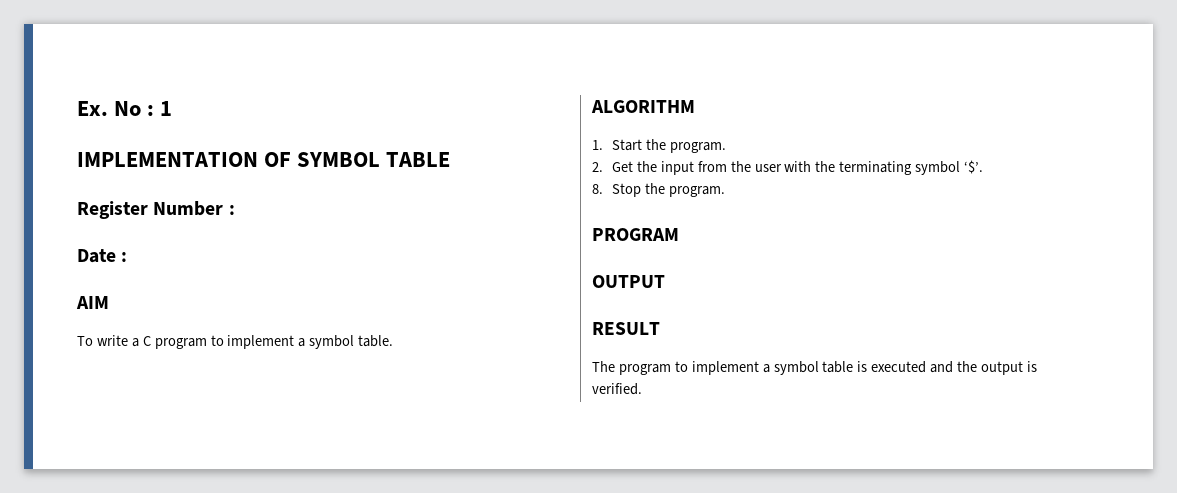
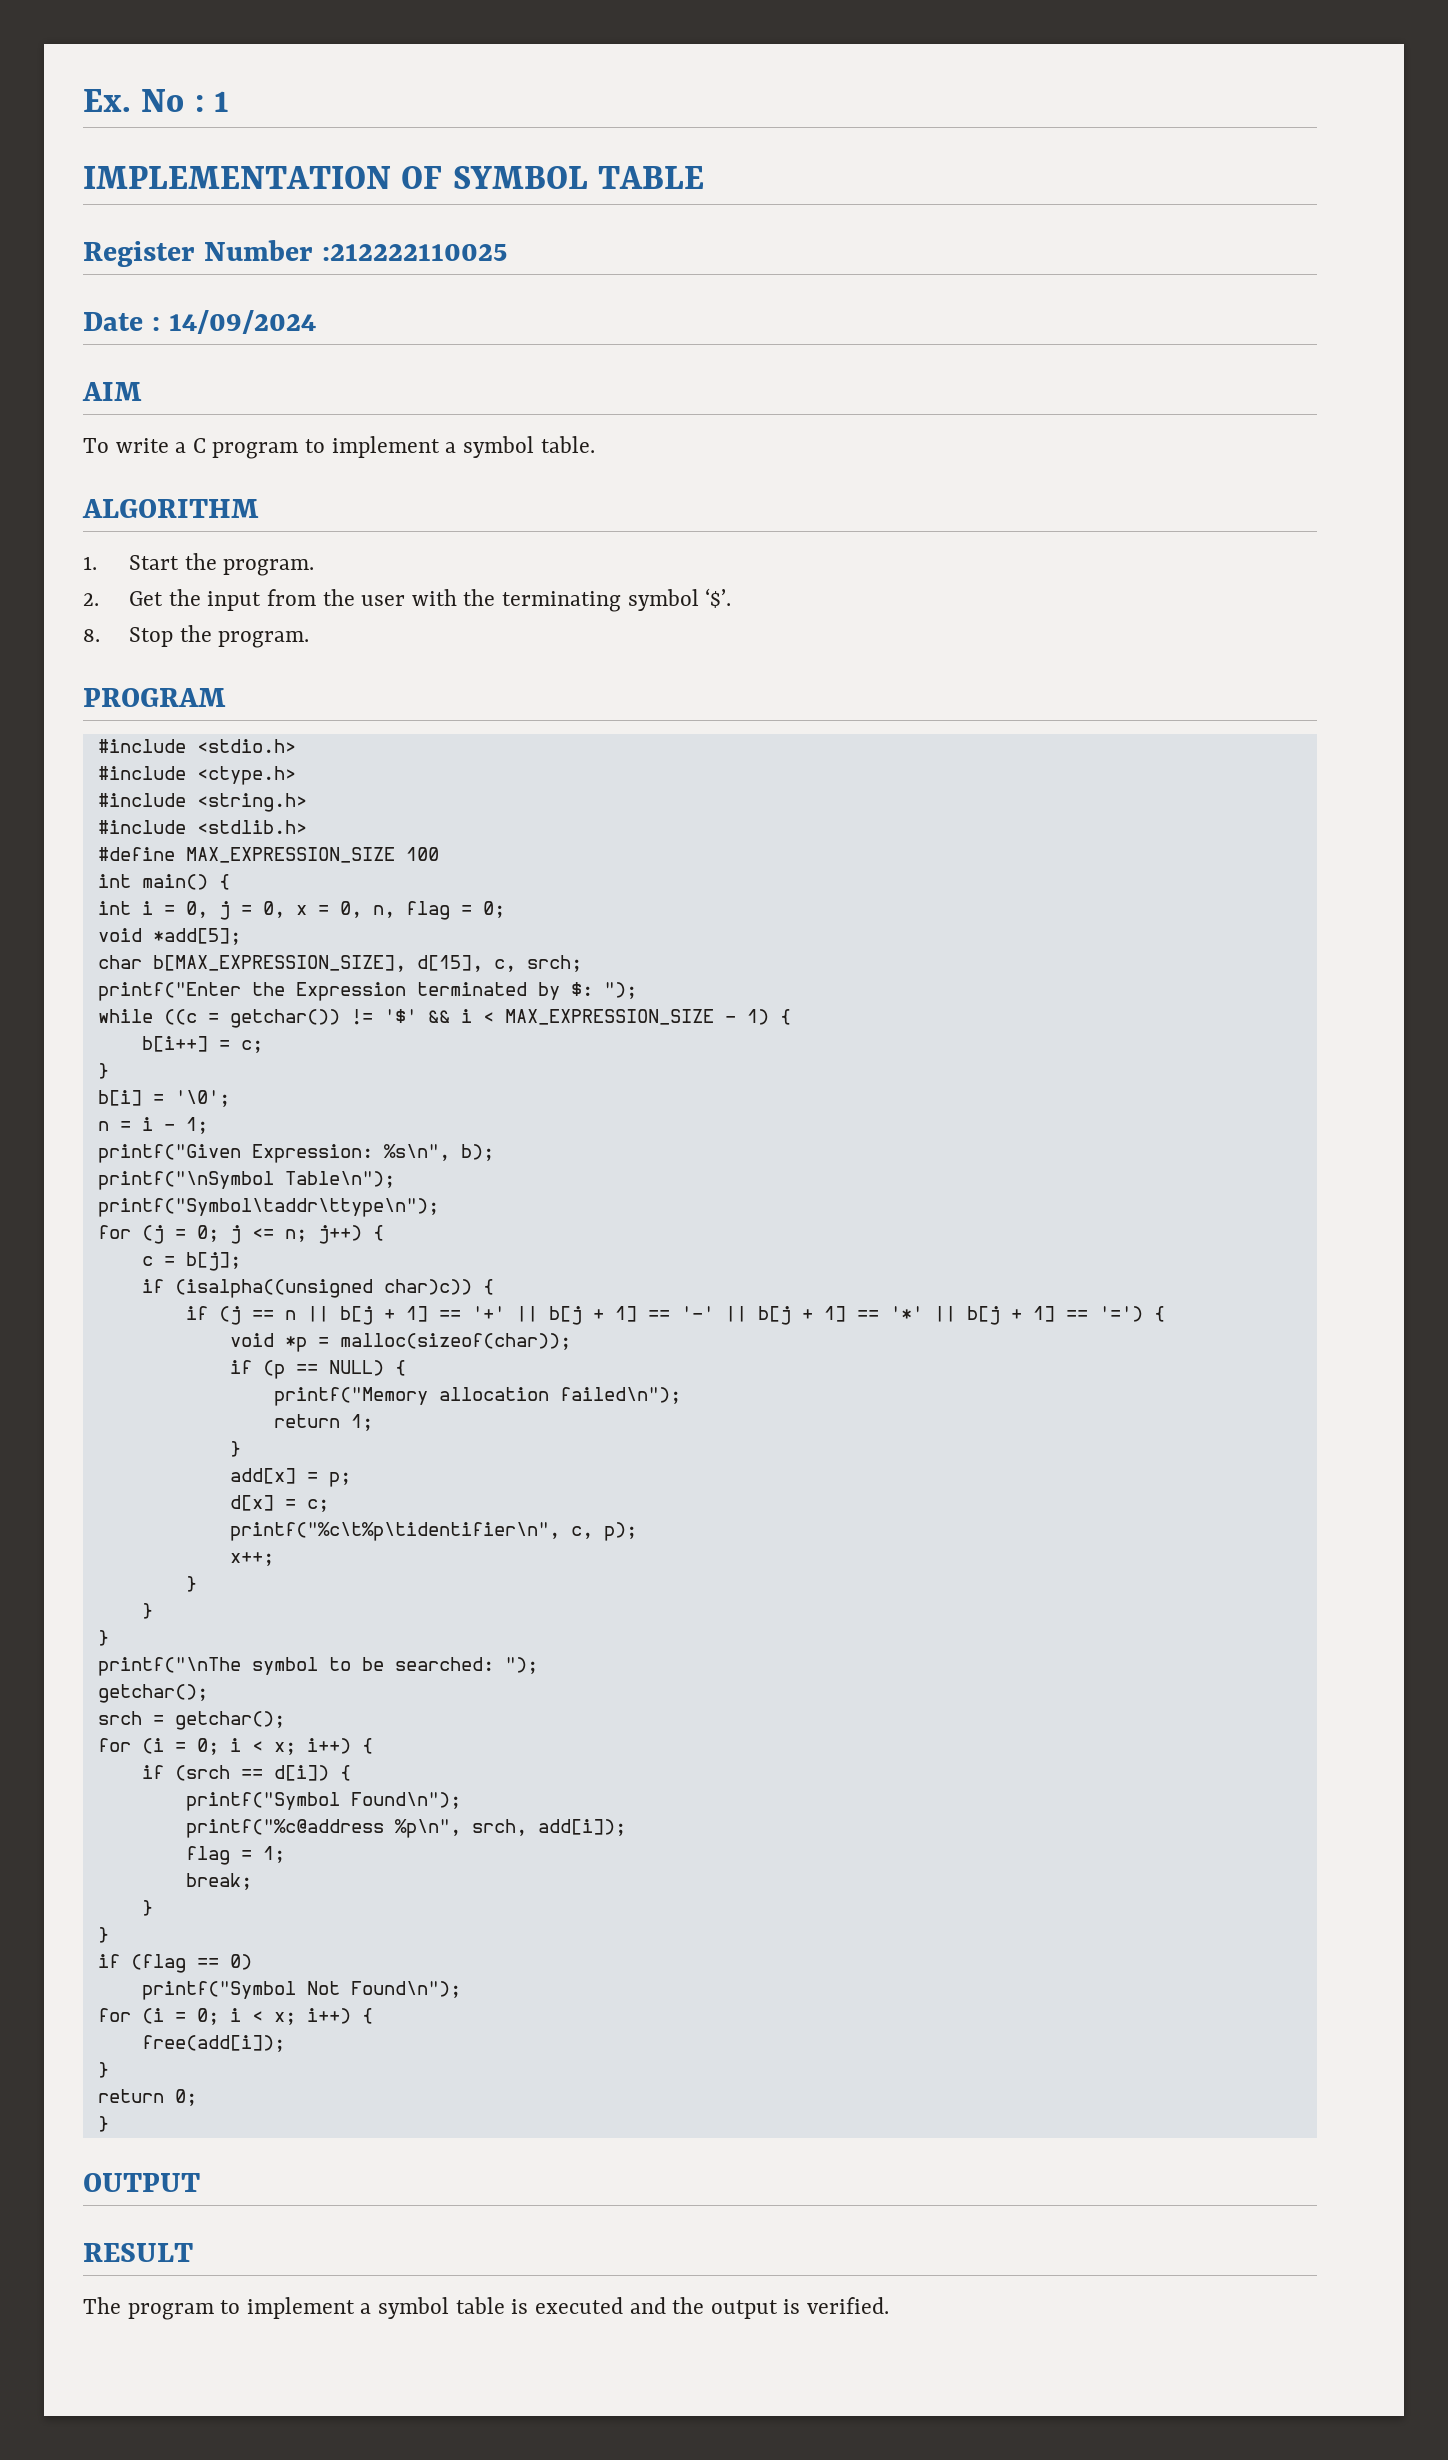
- Register Number :
+ Register Number :212222110025
- Date :
+ Date : 14/09/2024
+ #include <stdio.h>
+ #include <ctype.h>
+ #include <string.h>
+ #include <stdlib.h>
+ #define MAX_EXPRESSION_SIZE 100
+ int main() {
+ int i = 0, j = 0, x = 0, n, flag = 0;
+ void *add[5];
+ char b[MAX_EXPRESSION_SIZE], d[15], c, srch;
+ printf("Enter the Expression terminated by $: ");
+ while ((c = getchar()) != '$' && i < MAX_EXPRESSION_SIZE - 1) {
+ b[i++] = c;
+ }
+ b[i] = '\0';
+ n = i - 1;
+ printf("Given Expression: %s\n", b);
+ printf("\nSymbol Table\n");
+ printf("Symbol\taddr\ttype\n");
+ for (j = 0; j <= n; j++) {
+ c = b[j];
+ if (isalpha((unsigned char)c)) {
+ if (j == n || b[j + 1] == '+' || b[j + 1] == '-' || b[j + 1] == '*' || b[j + 1] == '=') {
+ void *p = malloc(sizeof(char));
+ if (p == NULL) {
+ printf("Memory allocation failed\n");
+ return 1;
+ }
+ add[x] = p;
+ d[x] = c;
+ printf("%c\t%p\tidentifier\n", c, p);
+ x++;
+ }
+ }
+ }
+ printf("\nThe symbol to be searched: ");
+ getchar();
+ srch = getchar();
+ for (i = 0; i < x; i++) {
+ if (srch == d[i]) {
+ printf("Symbol Found\n");
+ printf("%c@address %p\n", srch, add[i]);
+ flag = 1;
+ break;
+ }
+ }
+ if (flag == 0)
+ printf("Symbol Not Found\n");
+ for (i = 0; i < x; i++) {
+ free(add[i]);
+ }
+ return 0;
+ }

